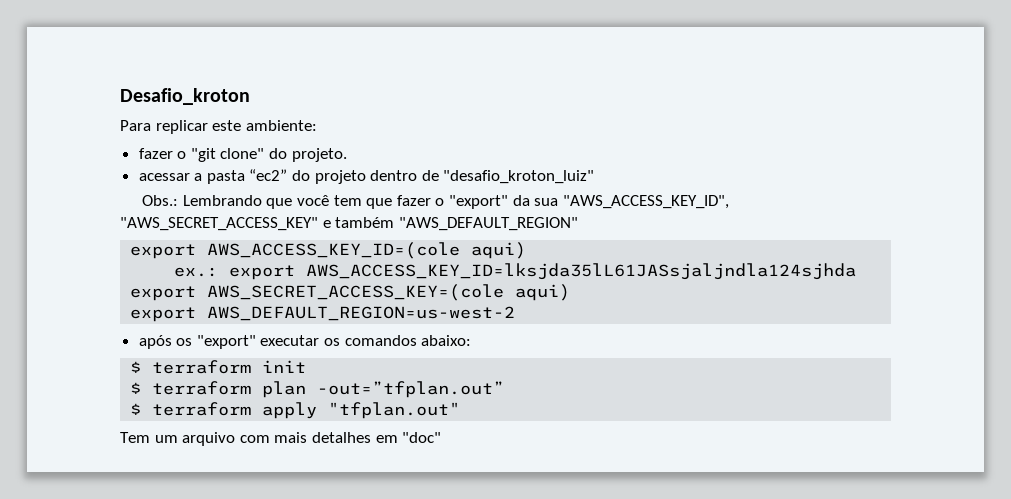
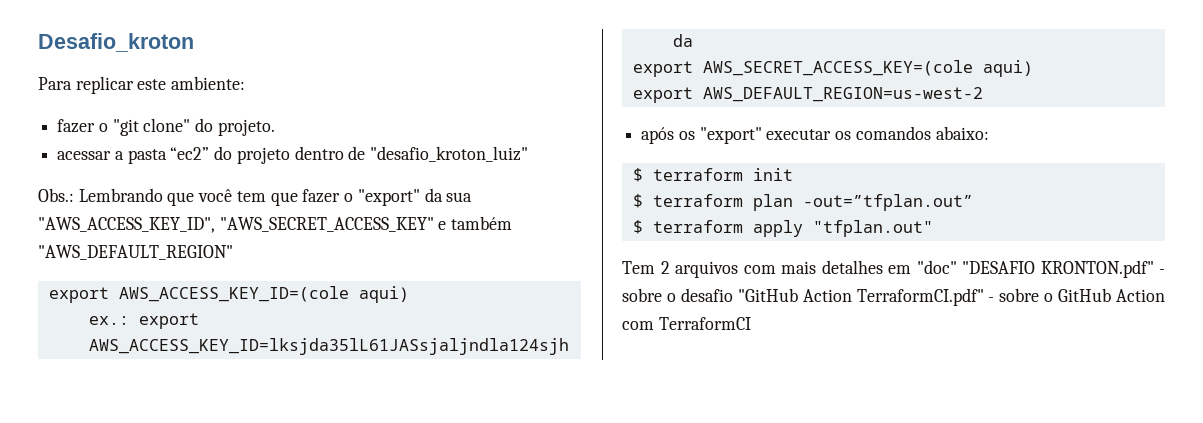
- Tem um arquivo com mais detalhes em "doc"
+ Tem 2 arquivos com mais detalhes em "doc" "DESAFIO KRONTON.pdf" - sobre o desafio "GitHub Action TerraformCI.pdf" - sobre o GitHub Action com TerraformCI

